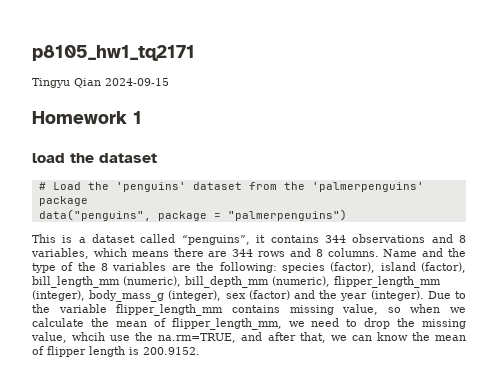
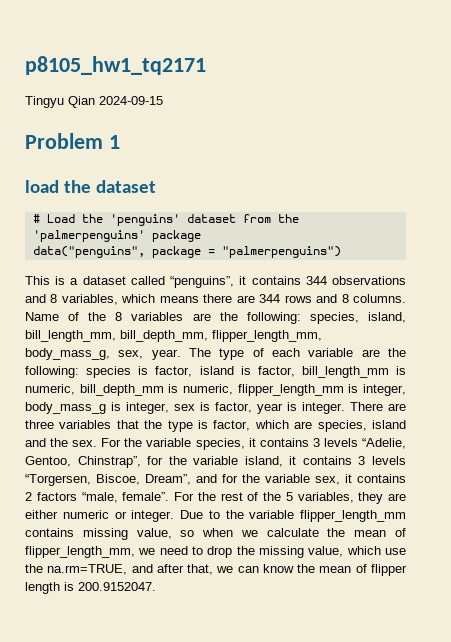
- Homework 1
+ Problem 1
- Name and the type of the 8 variables are the following: species (factor), island (factor), bill_length_mm (numeric), bill_depth_mm (numeric), flipper_length_mm (integer), body_mass_g (integer), sex (factor) and the year (integer).
+ Name of the 8 variables are the following: species, island, bill_length_mm, bill_depth_mm, flipper_length_mm, body_mass_g, sex, year. The type of each variable are the following: species is factor, island is factor, bill_length_mm is numeric, bill_depth_mm is numeric, flipper_length_mm is integer, body_mass_g is integer, sex is factor, year is integer. There are three variables that the type is factor, which are species, island and the sex. For the variable species, it contains 3 levels “Adelie, Gentoo, Chinstrap”, for the variable island, it contains 3 levels “Torgersen, Biscoe, Dream”, and for the variable sex, it contains 2 factors “male, female”. For the rest of the 5 variables, they are either numeric or integer.
- Due to the variable flipper_length_mm contains missing value, so when we calculate the mean of flipper_length_mm, we need to drop the missing value, whcih use the na.rm=TRUE, and after that, we can know the mean of flipper length is 200.9152.
+ Due to the variable flipper_length_mm contains missing value, so when we calculate the mean of flipper_length_mm, we need to drop the missing value, which use the na.rm=TRUE, and after that, we can know the mean of flipper length is 200.9152047.

